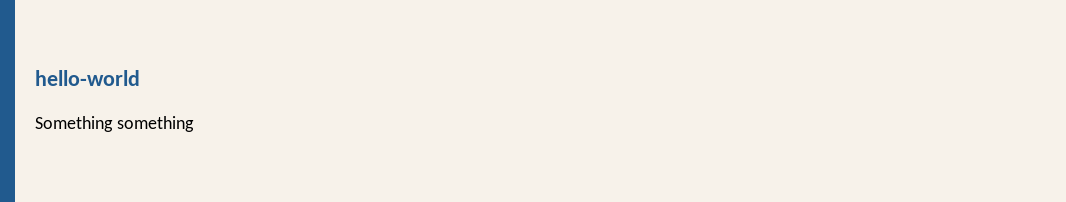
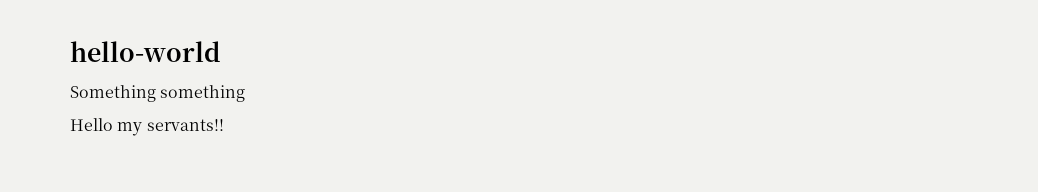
+ Hello my servants!!

